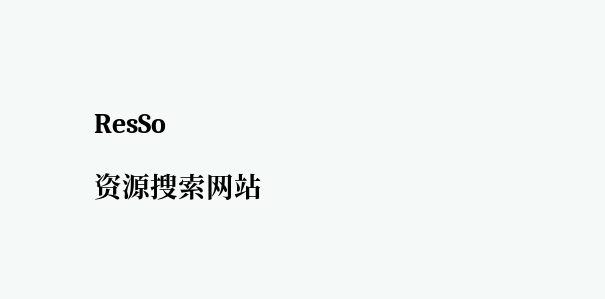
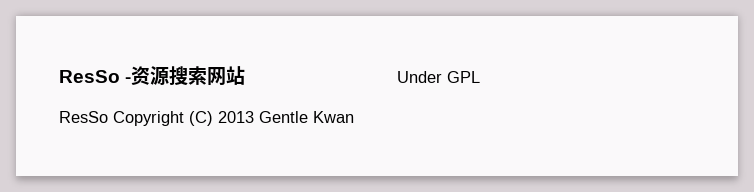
- ResSo
- 资源搜索网站
+ ResSo -资源搜索网站
+ ResSo Copyright (C) 2013 Gentle Kwan Under GPL

